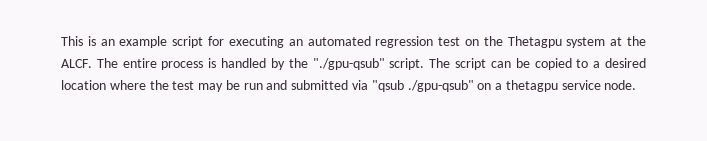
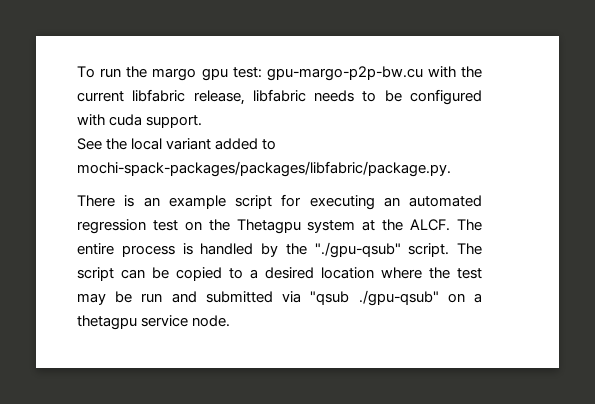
- This is an example script for executing an automated regression test on the Thetagpu system at the ALCF.
+ To run the margo gpu test: gpu-margo-p2p-bw.cu with the current libfabric release, libfabric needs to be configured with cuda support.
+ See the local variant added to mochi-spack-packages/packages/libfabric/package.py.
+ There is an example script for executing an automated regression test on the Thetagpu system at the ALCF.

